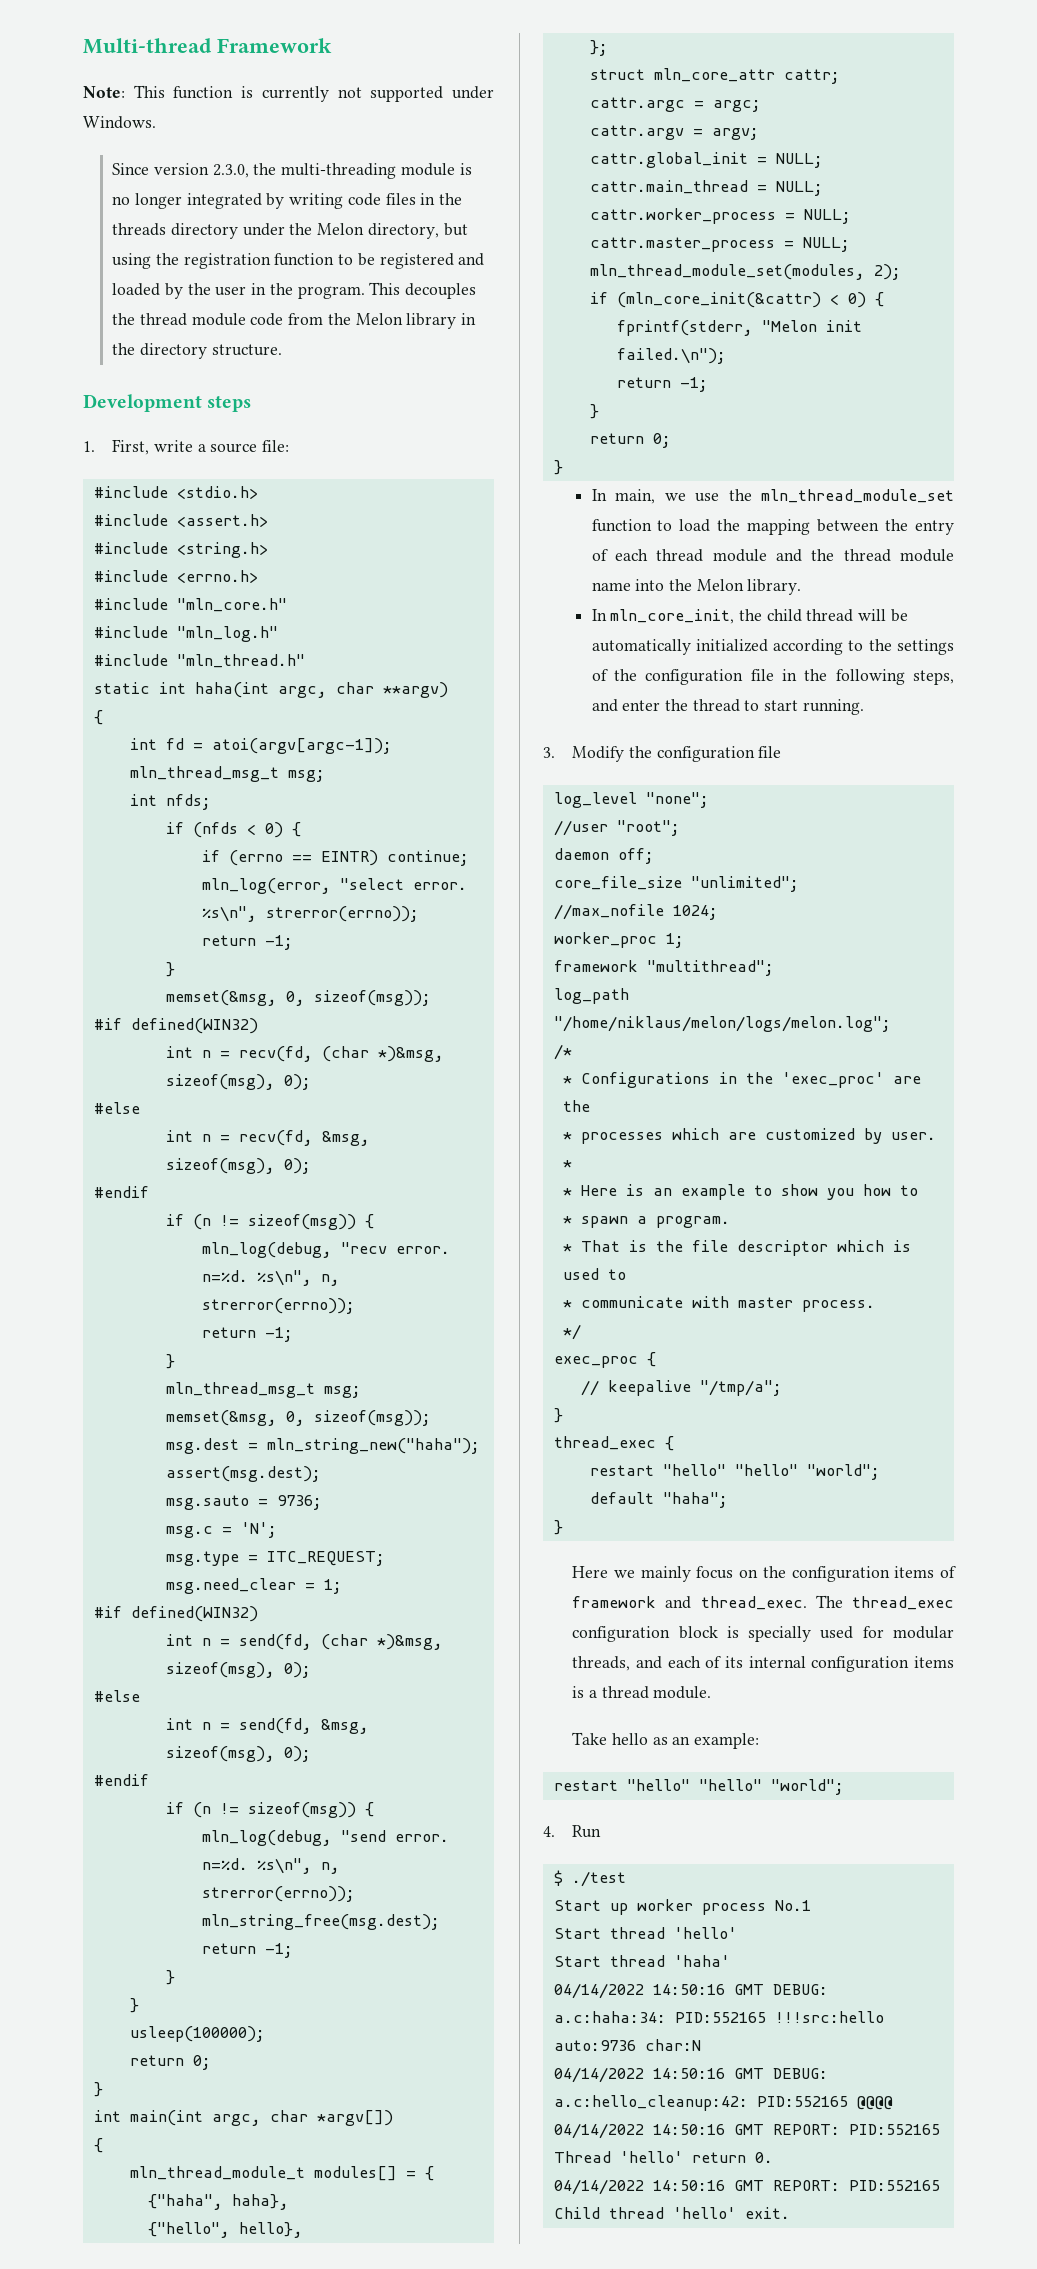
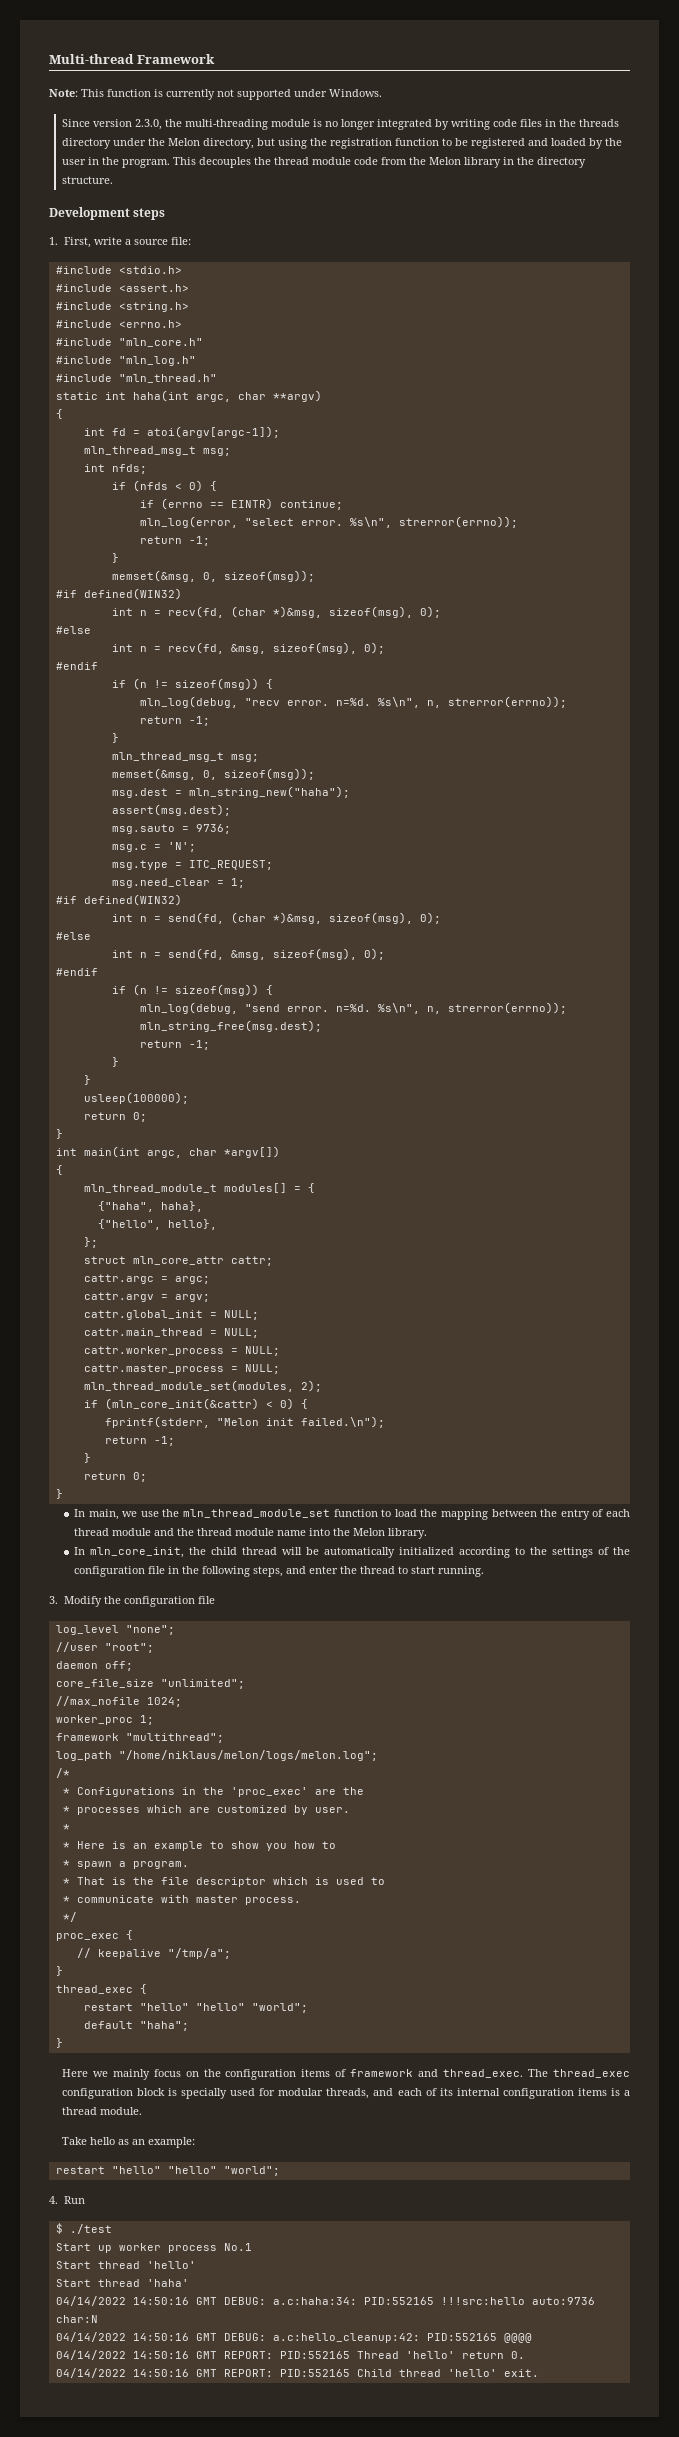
- * Configurations in the 'exec_proc' are the
+ * Configurations in the 'proc_exec' are the
- exec_proc {
+ proc_exec {

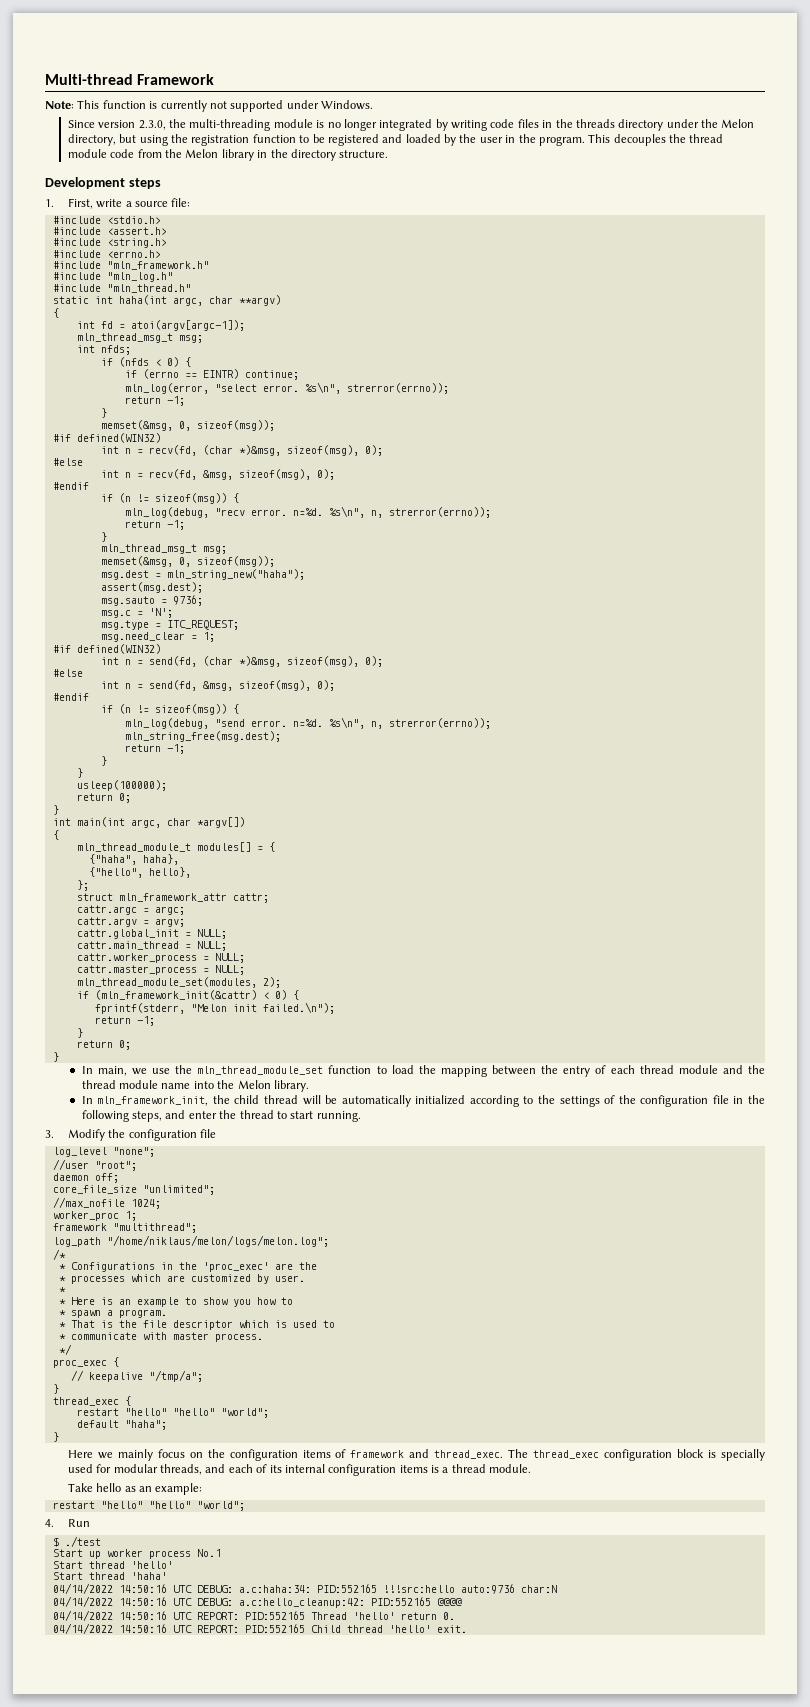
- #include "mln_core.h"
+ #include "mln_framework.h"
- struct mln_core_attr cattr;
+ struct mln_framework_attr cattr;
- if (mln_core_init(&cattr) < 0) {
+ if (mln_framework_init(&cattr) < 0) {
- In mln_core_init, the child thread will be automatically initialized according to the settings of the configuration file in the following steps, and enter the thread to start running.
+ In mln_framework_init, the child thread will be automatically initialized according to the settings of the configuration file in the following steps, and enter the thread to start running.
- 04/14/2022 14:50:16 GMT DEBUG: a.c:haha:34: PID:552165 !!!src:hello auto:9736 char:N
+ 04/14/2022 14:50:16 UTC DEBUG: a.c:haha:34: PID:552165 !!!src:hello auto:9736 char:N
- 04/14/2022 14:50:16 GMT DEBUG: a.c:hello_cleanup:42: PID:552165 @@@@
+ 04/14/2022 14:50:16 UTC DEBUG: a.c:hello_cleanup:42: PID:552165 @@@@
- 04/14/2022 14:50:16 GMT REPORT: PID:552165 Thread 'hello' return 0.
+ 04/14/2022 14:50:16 UTC REPORT: PID:552165 Thread 'hello' return 0.
- 04/14/2022 14:50:16 GMT REPORT: PID:552165 Child thread 'hello' exit.
+ 04/14/2022 14:50:16 UTC REPORT: PID:552165 Child thread 'hello' exit.

